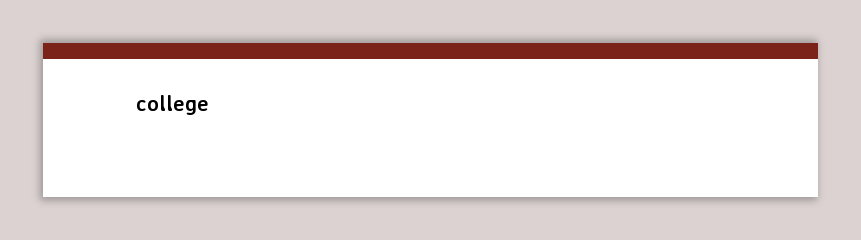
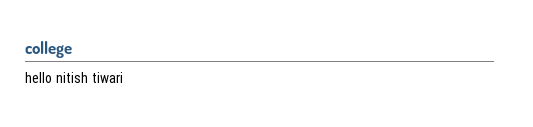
+ hello nitish tiwari

